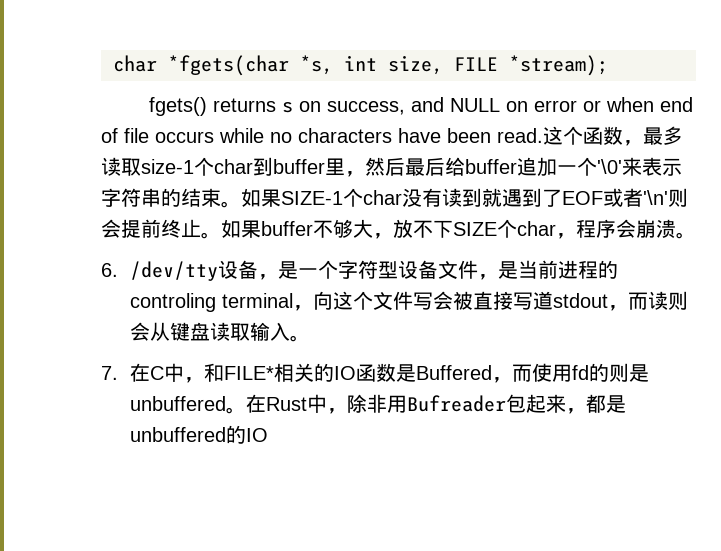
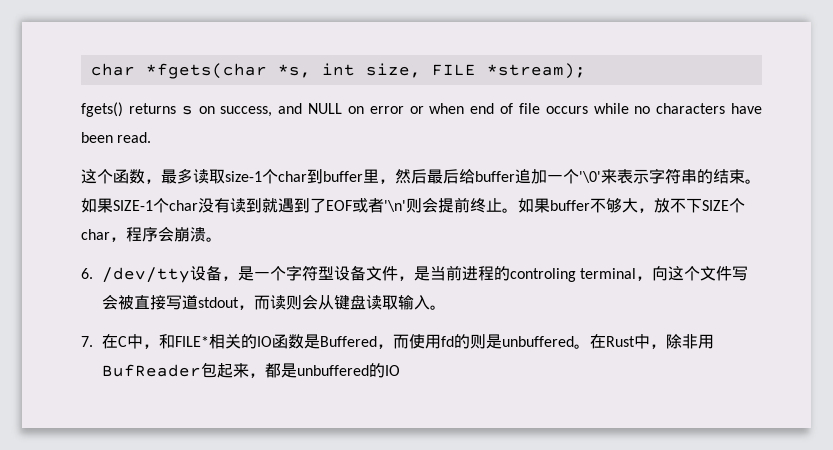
- fgets() returns s on success, and NULL on error or when end of file occurs while no characters have been read.这个函数，最多读取size-1个char到buffer里，然后最后给buffer追加一个'\0'来表示字符串的结束。
+ fgets() returns s on success, and NULL on error or when end of file occurs while no characters have been read.
+ 这个函数，最多读取size-1个char到buffer里，然后最后给buffer追加一个'\0'来表示字符串的结束。
- 在Rust中，除非用Bufreader包起来，都是unbuffered的IO
+ 在Rust中，除非用BufReader包起来，都是unbuffered的IO

